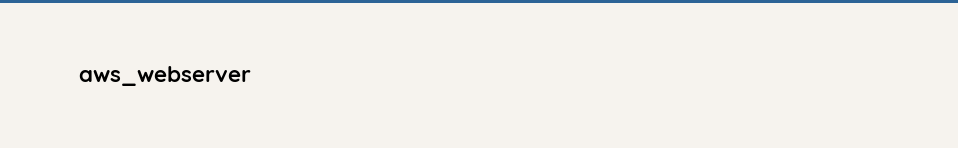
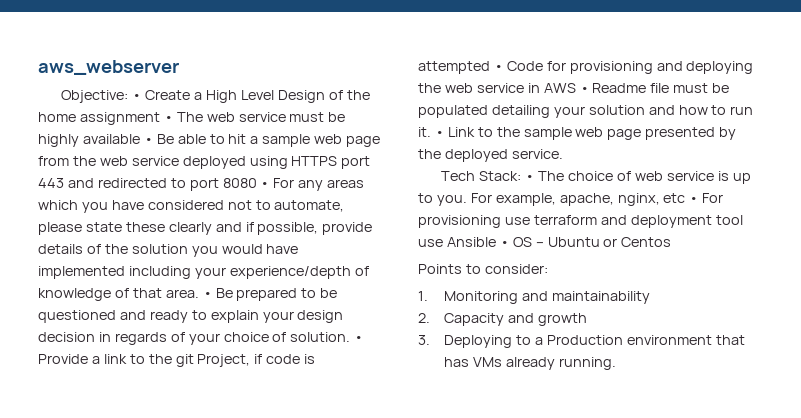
+ Objective: • Create a High Level Design of the home assignment • The web service must be highly available • Be able to hit a sample web page from the web service deployed using HTTPS port 443 and redirected to port 8080 • For any areas which you have considered not to automate, please state these clearly and if possible, provide details of the solution you would have implemented including your experience/depth of knowledge of that area. • Be prepared to be questioned and ready to explain your design decision in regards of your choice of solution. • Provide a link to the git Project, if code is attempted • Code for provisioning and deploying the web service in AWS • Readme file must be populated detailing your solution and how to run it. • Link to the sample web page presented by the deployed service.
+ Tech Stack: • The choice of web service is up to you. For example, apache, nginx, etc • For provisioning use terraform and deployment tool use Ansible • OS – Ubuntu or Centos
+ Points to consider:
+ 1. Monitoring and maintainability
+ 2. Capacity and growth
+ 3. Deploying to a Production environment that has VMs already running.

